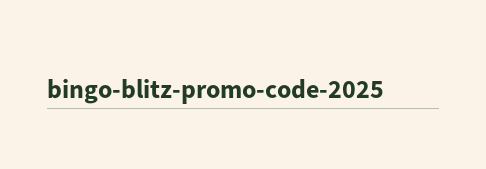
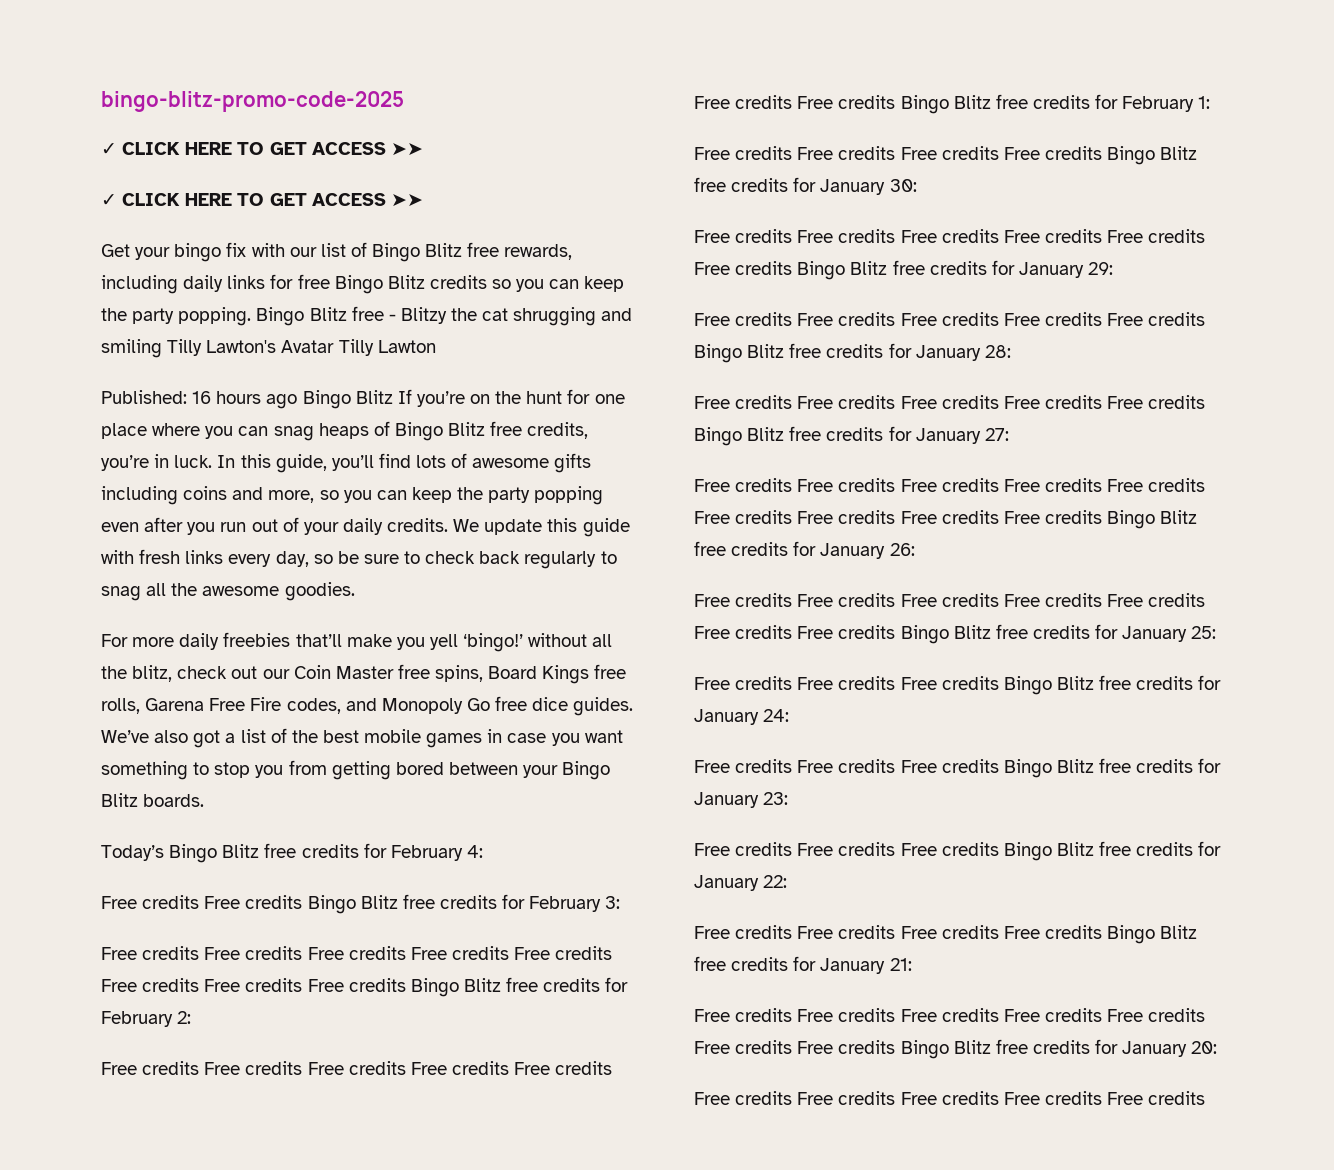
  bingo-blitz-promo-code-2025
+ ✓ CLICK HERE TO GET ACCESS ➤➤
+ ✓ CLICK HERE TO GET ACCESS ➤➤
+ Get your bingo fix with our list of Bingo Blitz free rewards, including daily links for free Bingo Blitz credits so you can keep the party popping. Bingo Blitz free - Blitzy the cat shrugging and smiling Tilly Lawton's Avatar Tilly Lawton
+ Published: 16 hours ago Bingo Blitz If you’re on the hunt for one place where you can snag heaps of Bingo Blitz free credits, you’re in luck. In this guide, you’ll find lots of awesome gifts including coins and more, so you can keep the party popping even after you run out of your daily credits. We update this guide with fresh links every day, so be sure to check back regularly to snag all the awesome goodies.
+ For more daily freebies that’ll make you yell ‘bingo!’ without all the blitz, check out our Coin Master free spins, Board Kings free rolls, Garena Free Fire codes, and Monopoly Go free dice guides. We’ve also got a list of the best mobile games in case you want something to stop you from getting bored between your Bingo Blitz boards.
+ Today’s Bingo Blitz free credits for February 4:
+ Free credits Free credits Bingo Blitz free credits for February 3:
+ Free credits Free credits Free credits Free credits Free credits Free credits Free credits Free credits Bingo Blitz free credits for February 2:
+ Free credits Free credits Free credits Free credits Free credits Free credits Free credits Bingo Blitz free credits for February 1:
+ Free credits Free credits Free credits Free credits Bingo Blitz free credits for January 30:
+ Free credits Free credits Free credits Free credits Free credits Free credits Bingo Blitz free credits for January 29:
+ Free credits Free credits Free credits Free credits Free credits Bingo Blitz free credits for January 28:
+ Free credits Free credits Free credits Free credits Free credits Bingo Blitz free credits for January 27:
+ Free credits Free credits Free credits Free credits Free credits Free credits Free credits Free credits Free credits Bingo Blitz free credits for January 26:
+ Free credits Free credits Free credits Free credits Free credits Free credits Free credits Bingo Blitz free credits for January 25:
+ Free credits Free credits Free credits Bingo Blitz free credits for January 24:
+ Free credits Free credits Free credits Bingo Blitz free credits for January 23:
+ Free credits Free credits Free credits Bingo Blitz free credits for January 22:
+ Free credits Free credits Free credits Free credits Bingo Blitz free credits for January 21:
+ Free credits Free credits Free credits Free credits Free credits Free credits Free credits Bingo Blitz free credits for January 20:
+ Free credits Free credits Free credits Free credits Free credits

